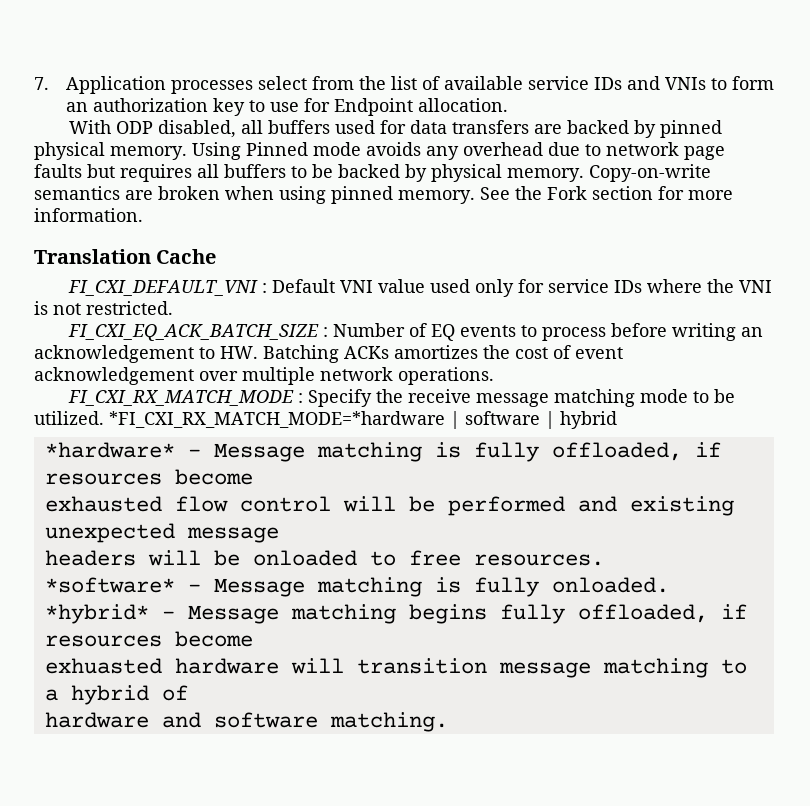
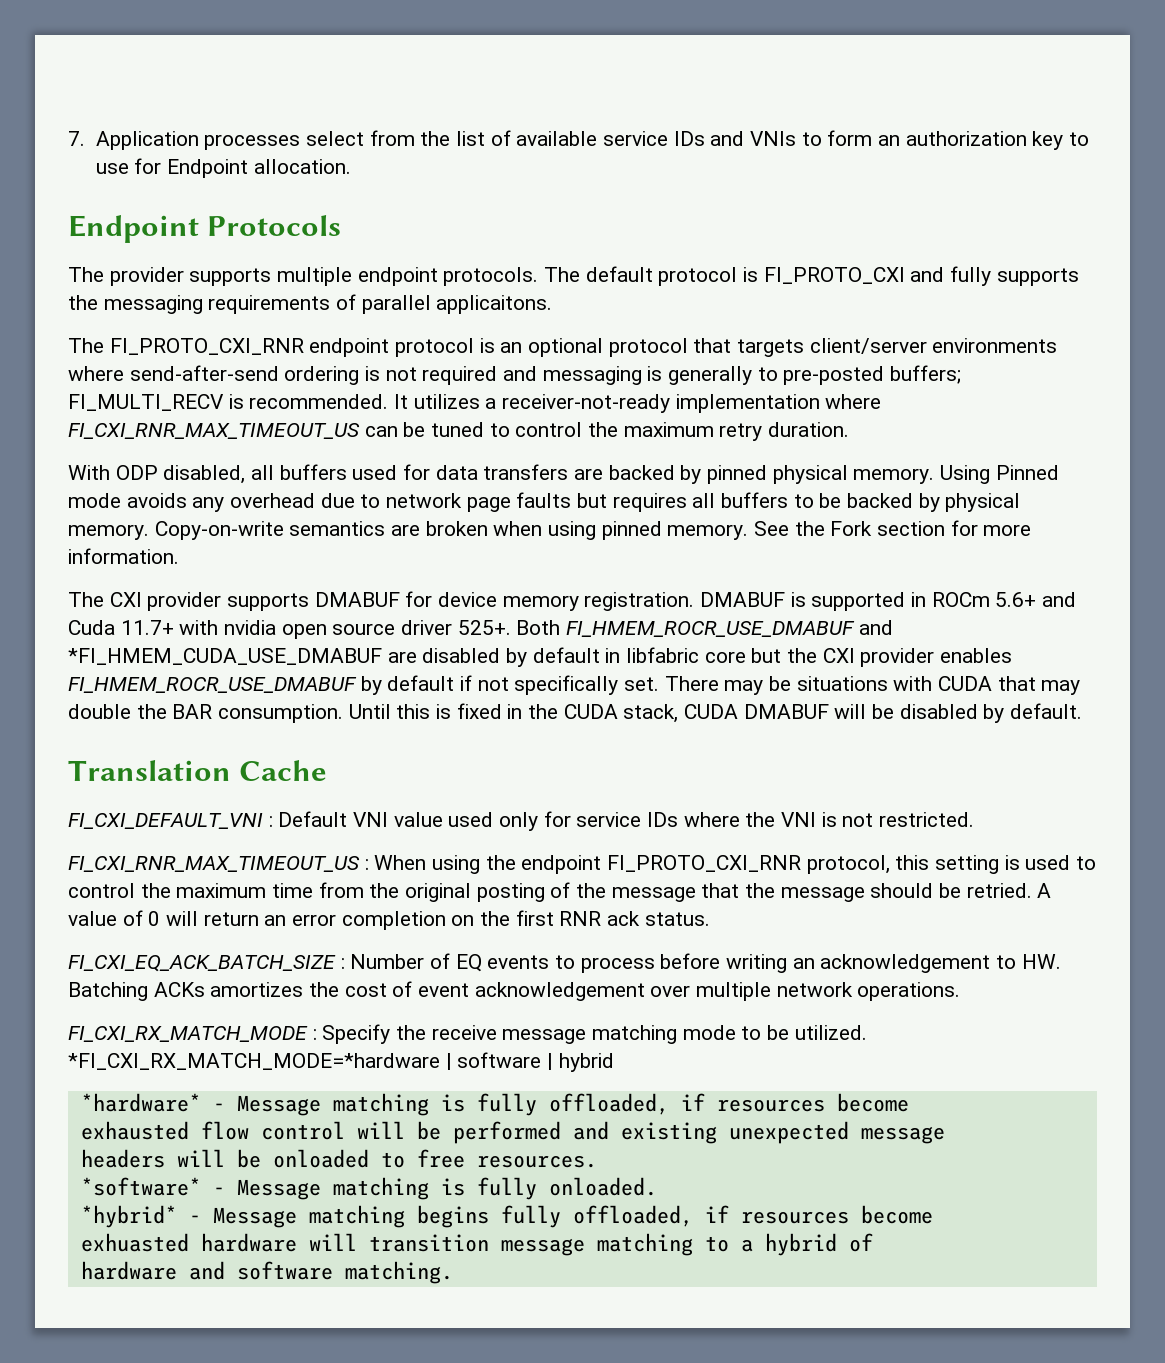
+ Endpoint Protocols
+ The provider supports multiple endpoint protocols. The default protocol is FI_PROTO_CXI and fully supports the messaging requirements of parallel applicaitons.
+ The FI_PROTO_CXI_RNR endpoint protocol is an optional protocol that targets client/server environments where send-after-send ordering is not required and messaging is generally to pre-posted buffers; FI_MULTI_RECV is recommended. It utilizes a receiver-not-ready implementation where FI_CXI_RNR_MAX_TIMEOUT_US can be tuned to control the maximum retry duration.
+ The CXI provider supports DMABUF for device memory registration. DMABUF is supported in ROCm 5.6+ and Cuda 11.7+ with nvidia open source driver 525+. Both FI_HMEM_ROCR_USE_DMABUF and *FI_HMEM_CUDA_USE_DMABUF are disabled by default in libfabric core but the CXI provider enables FI_HMEM_ROCR_USE_DMABUF by default if not specifically set. There may be situations with CUDA that may double the BAR consumption. Until this is fixed in the CUDA stack, CUDA DMABUF will be disabled by default.
+ FI_CXI_RNR_MAX_TIMEOUT_US : When using the endpoint FI_PROTO_CXI_RNR protocol, this setting is used to control the maximum time from the original posting of the message that the message should be retried. A value of 0 will return an error completion on the first RNR ack status.

